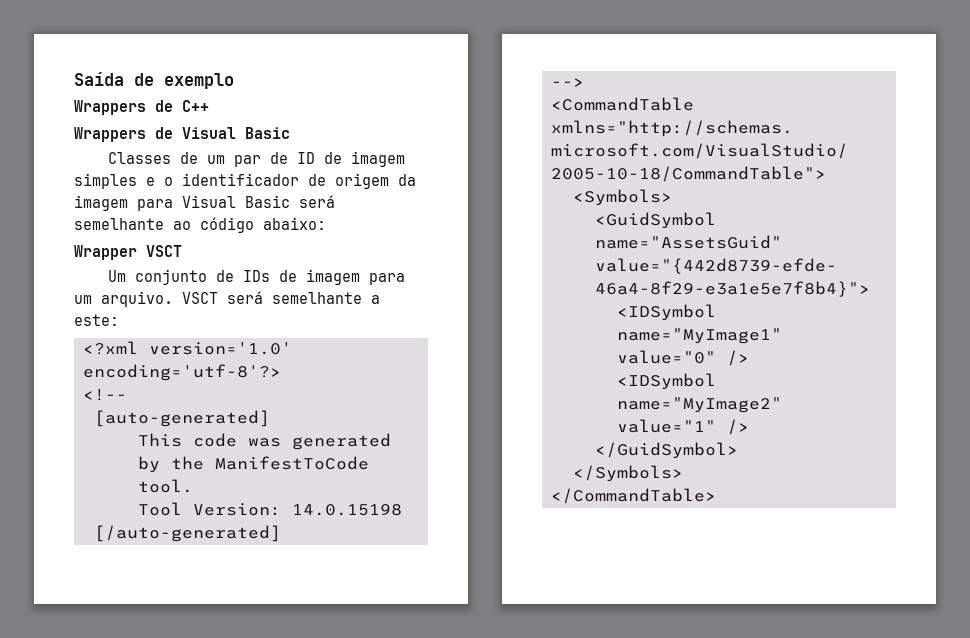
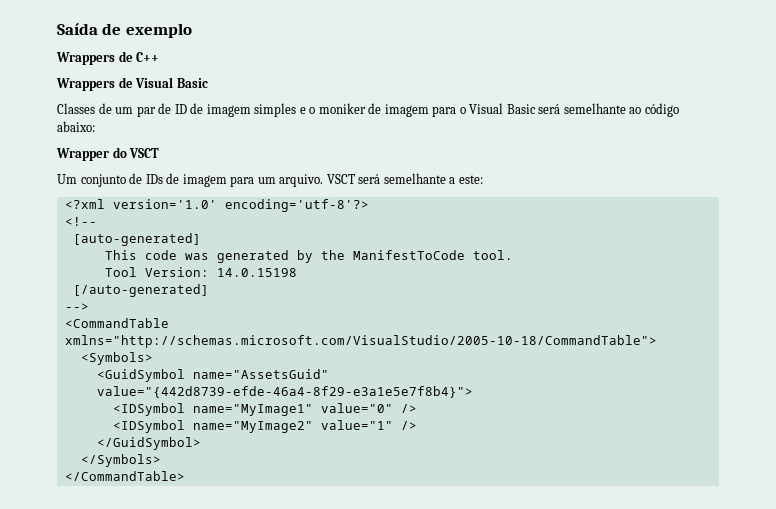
- Classes de um par de ID de imagem simples e o identificador de origem da imagem para Visual Basic será semelhante ao código abaixo:
+ Classes de um par de ID de imagem simples e o moniker de imagem para o Visual Basic será semelhante ao código abaixo:
- Wrapper VSCT
+ Wrapper do VSCT

